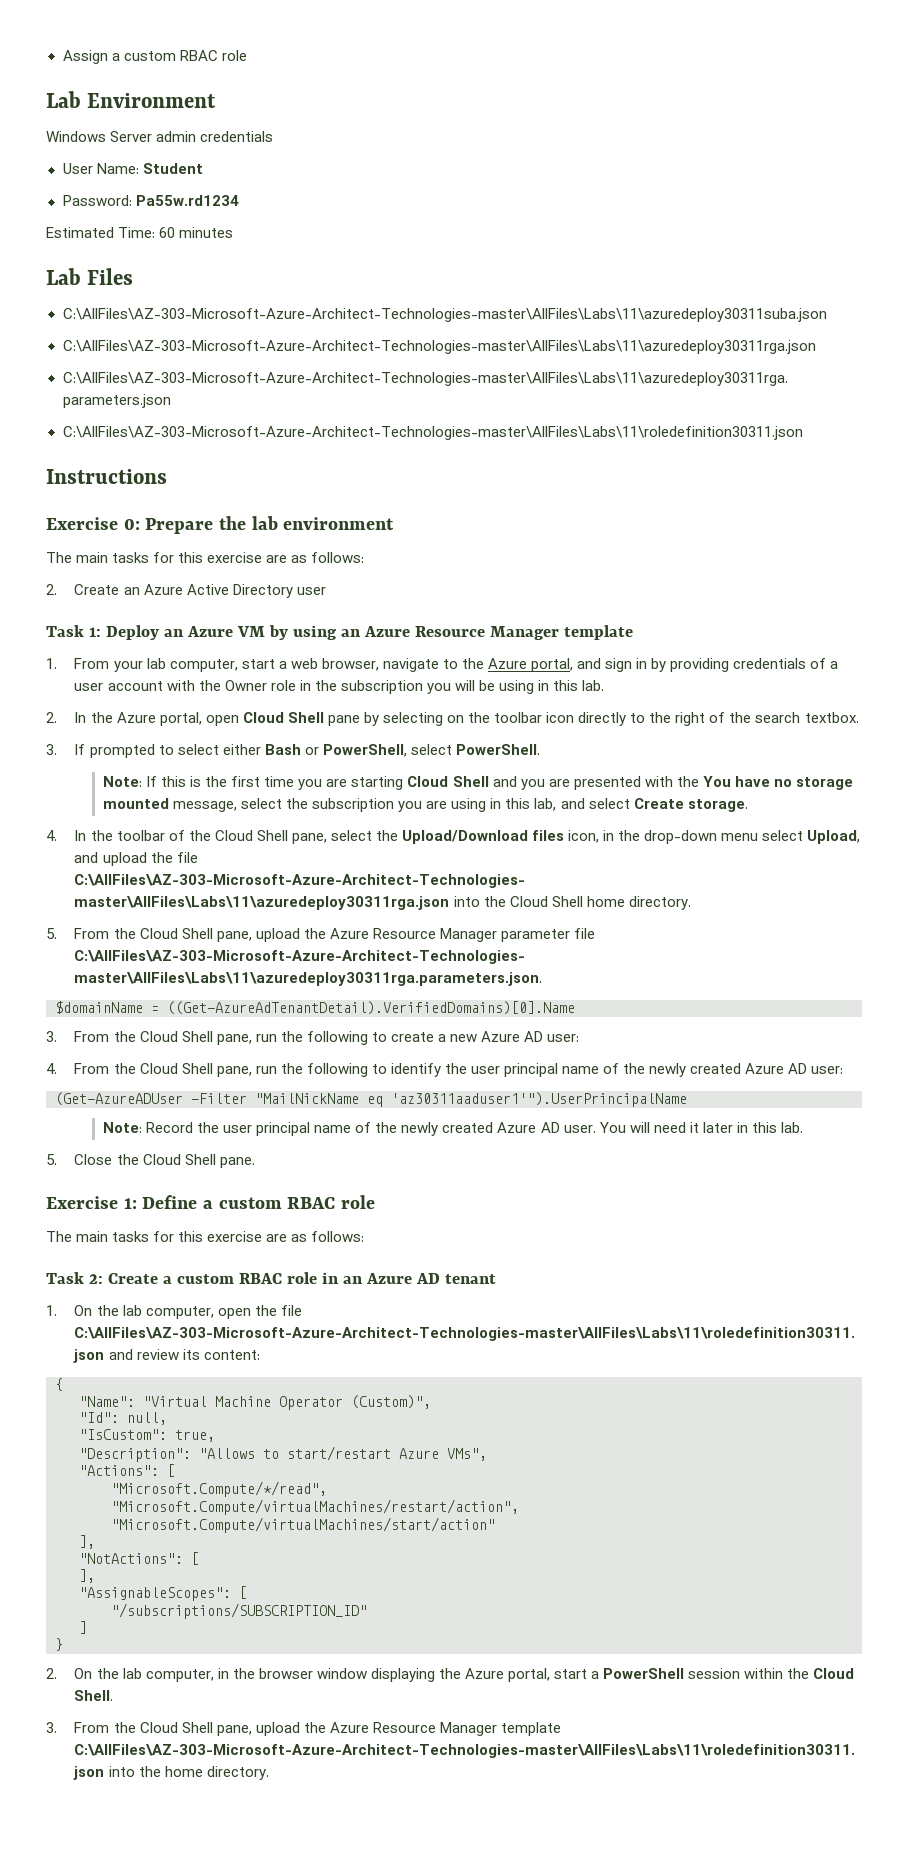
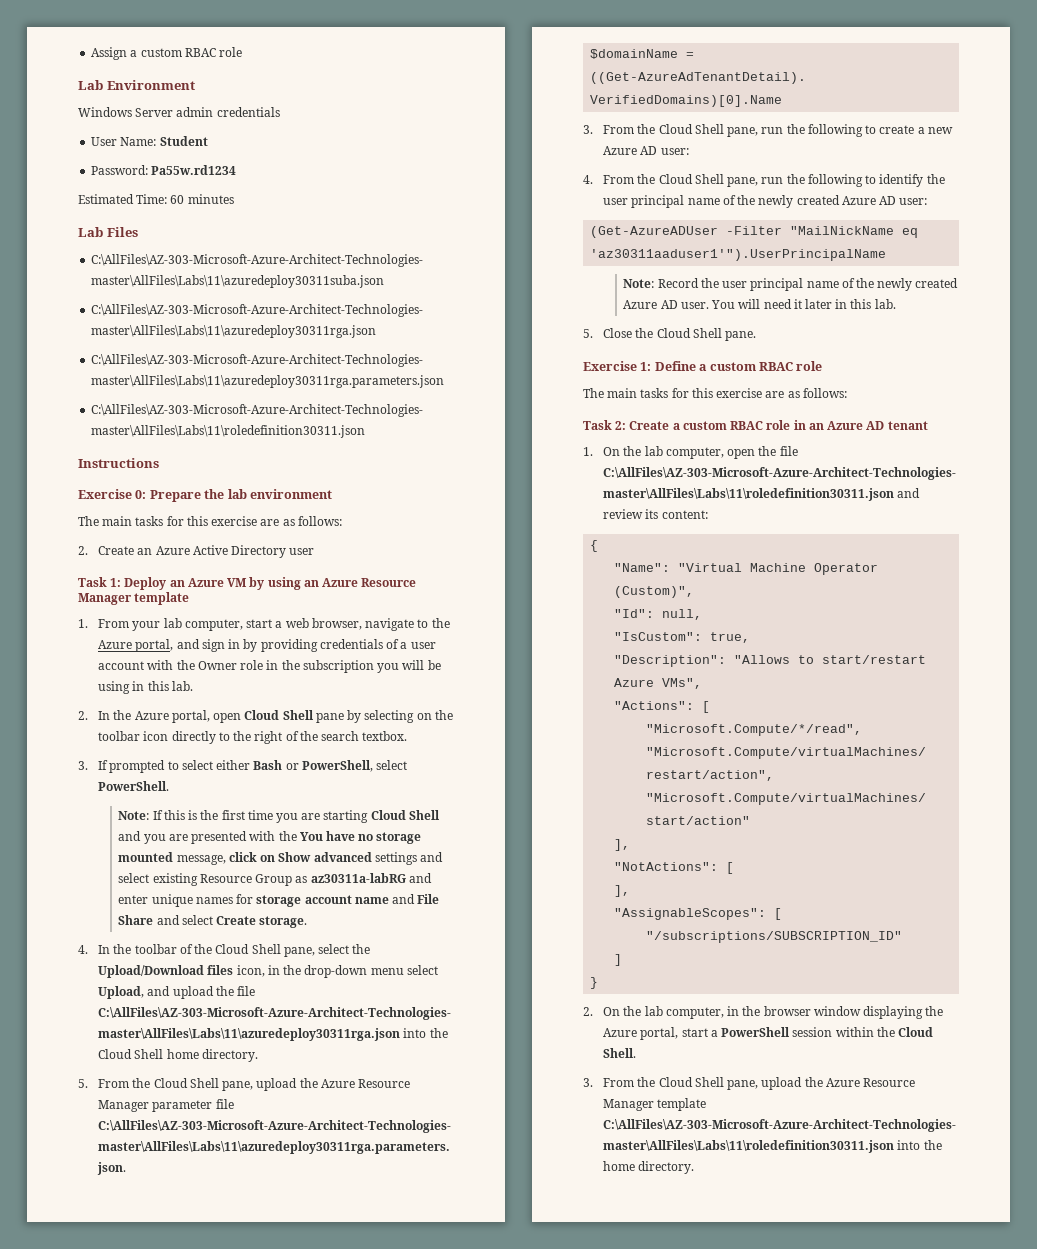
- Note: If this is the first time you are starting Cloud Shell and you are presented with the You have no storage mounted message, select the subscription you are using in this lab, and select Create storage.
+ Note: If this is the first time you are starting Cloud Shell and you are presented with the You have no storage mounted message, click on Show advanced settings and select existing Resource Group as az30311a-labRG and enter unique names for storage account name and File Share and select Create storage.

